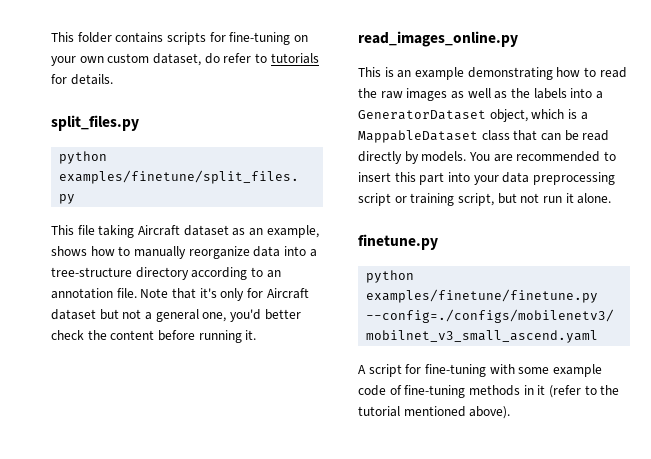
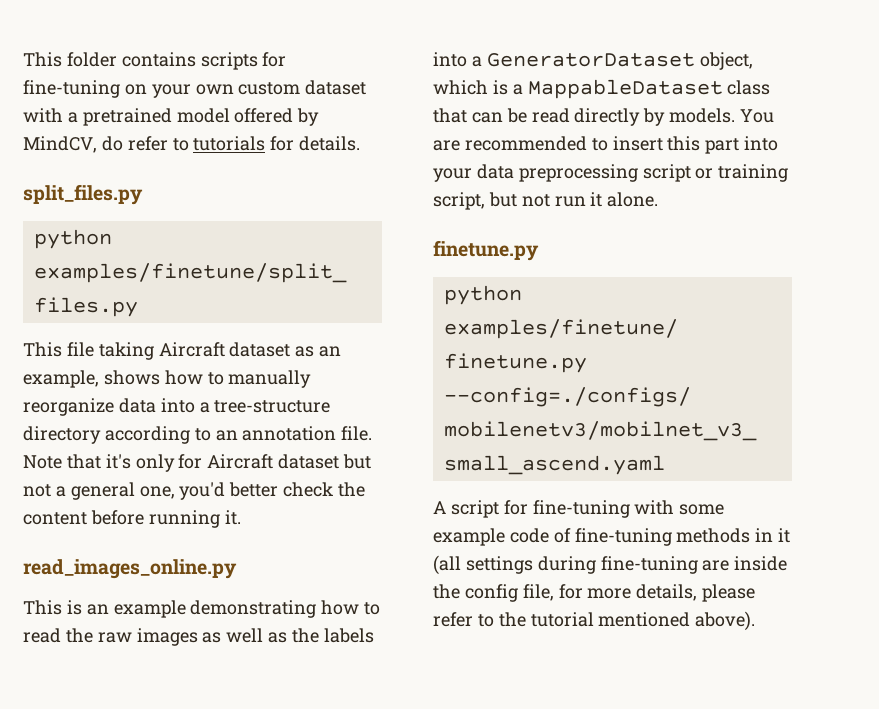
- This folder contains scripts for fine-tuning on your own custom dataset, do refer to tutorials for details.
+ This folder contains scripts for fine-tuning on your own custom dataset with a pretrained model offered by MindCV, do refer to tutorials for details.
- A script for fine-tuning with some example code of fine-tuning methods in it (refer to the tutorial mentioned above).
+ A script for fine-tuning with some example code of fine-tuning methods in it (all settings during fine-tuning are inside the config file, for more details, please refer to the tutorial mentioned above).

